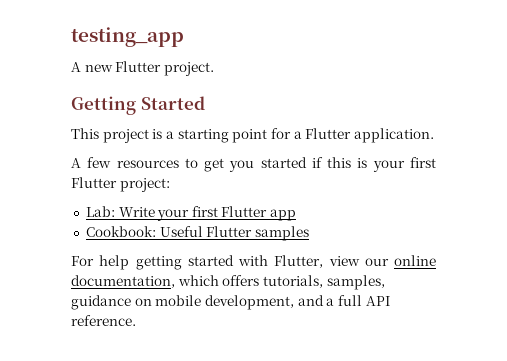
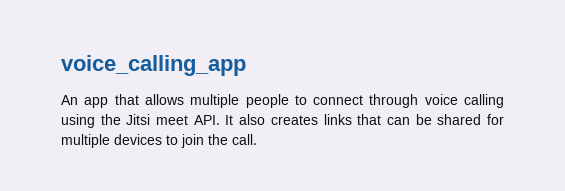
- testing_app
- A new Flutter project.
- Getting Started
- This project is a starting point for a Flutter application.
- A few resources to get you started if this is your first Flutter project:
- Lab: Write your first Flutter app
- Cookbook: Useful Flutter samples
- For help getting started with Flutter, view our online documentation, which offers tutorials, samples, guidance on mobile development, and a full API reference.
+ voice_calling_app
+ An app that allows multiple people to connect through voice calling using the Jitsi meet API. It also creates links that can be shared for multiple devices to join the call.

